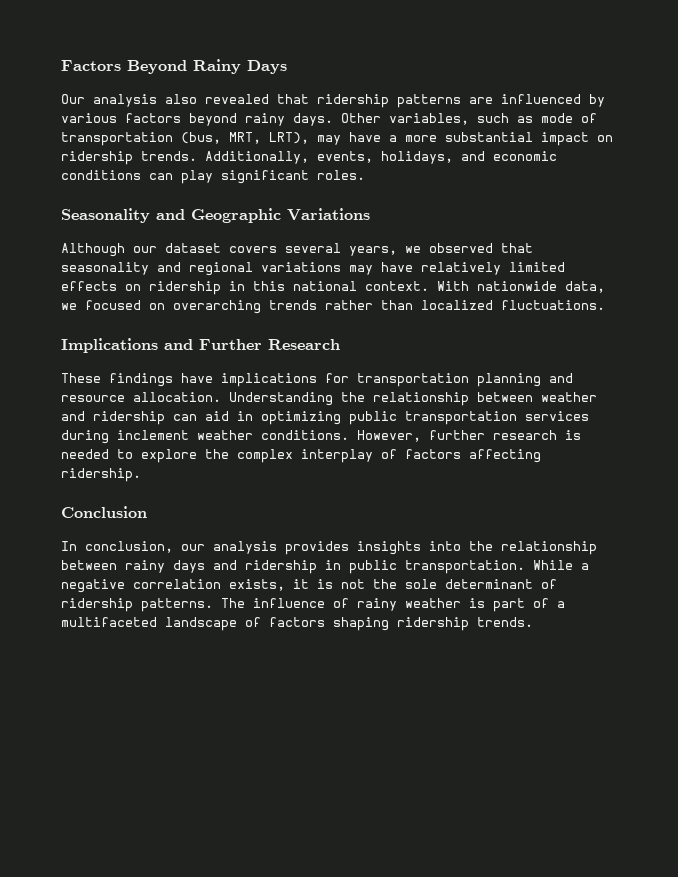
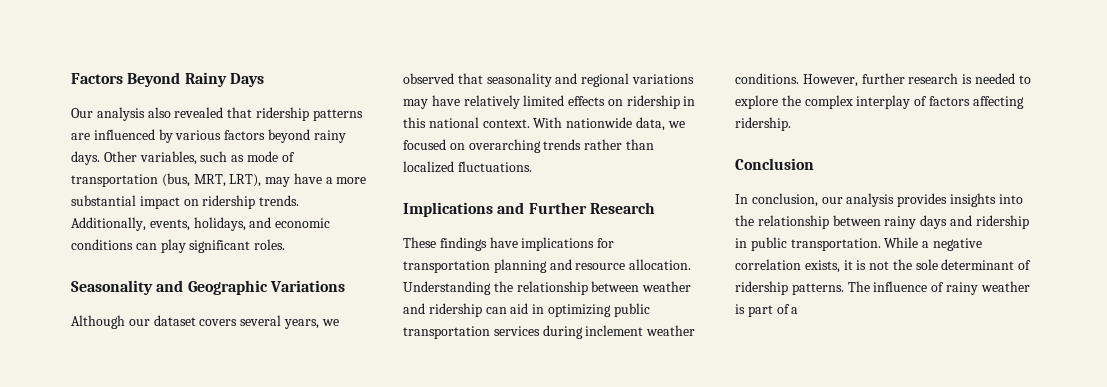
- The influence of rainy weather is part of a multifaceted landscape of factors shaping ridership trends.
+ The influence of rainy weather is part of a

